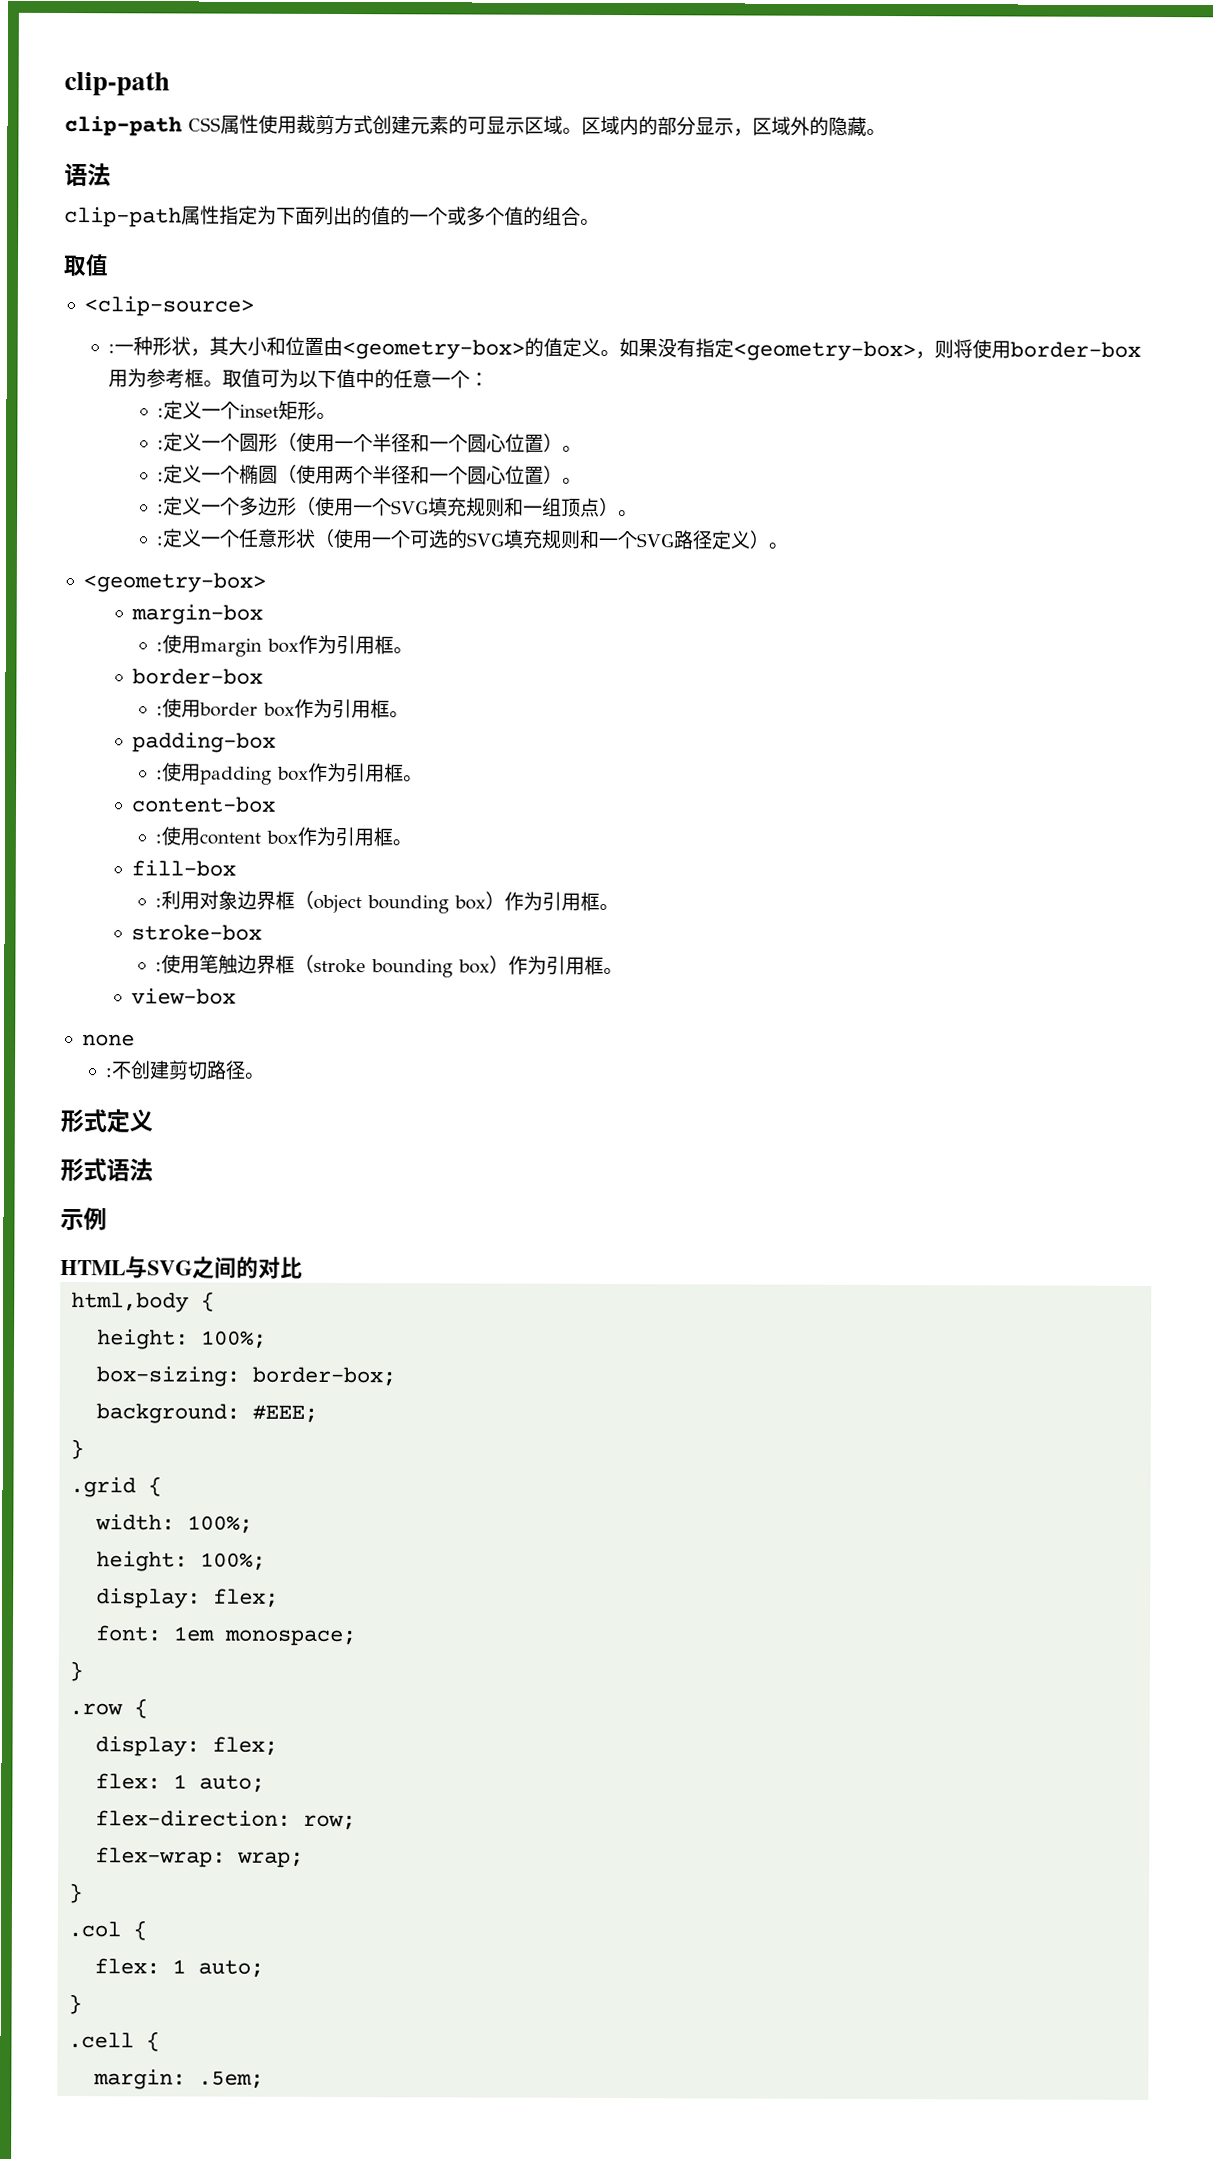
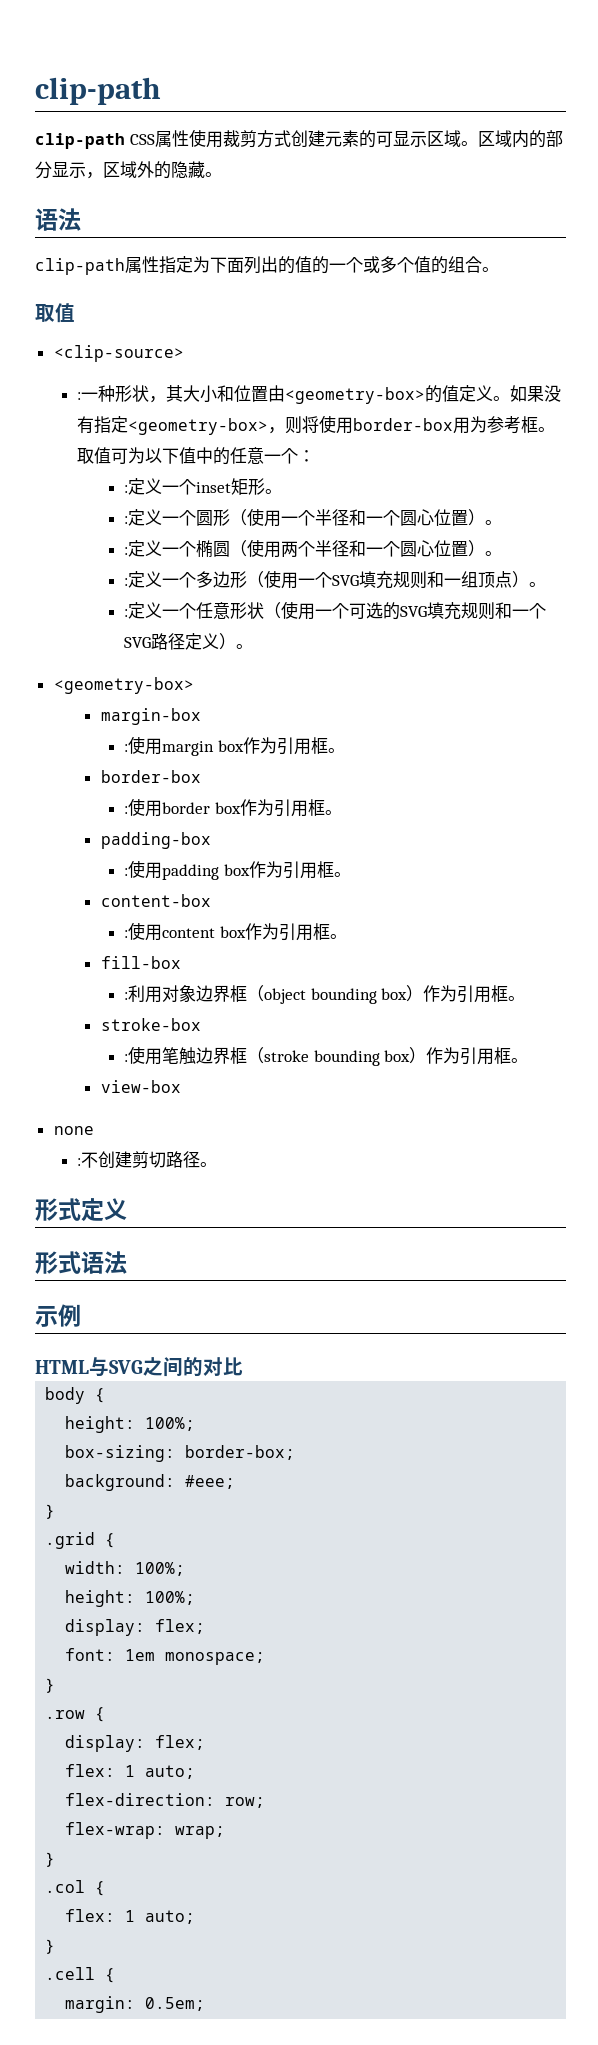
- html,body {
+ body {
- background: #EEE;
+ background: #eee;
- margin: .5em;
+ margin: 0.5em;

